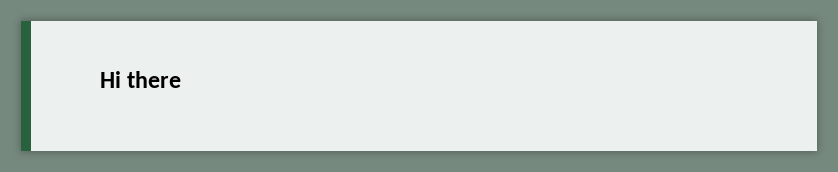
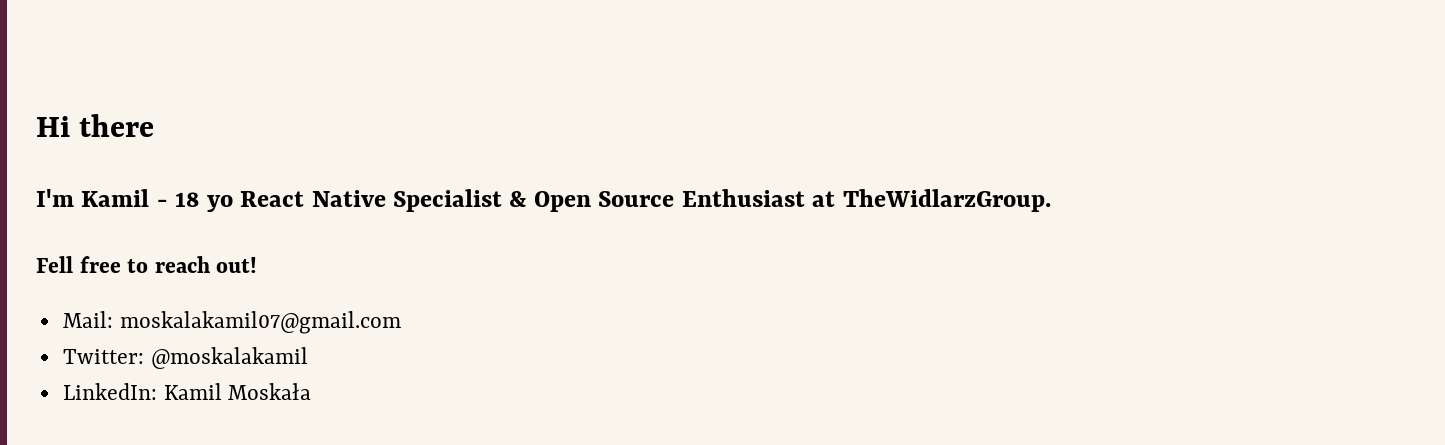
+ I'm Kamil - 18 yo React Native Specialist & Open Source Enthusiast at TheWidlarzGroup.
+ Fell free to reach out!
+ Mail: moskalakamil07@gmail.com
+ Twitter: @moskalakamil
+ LinkedIn: Kamil Moskała

